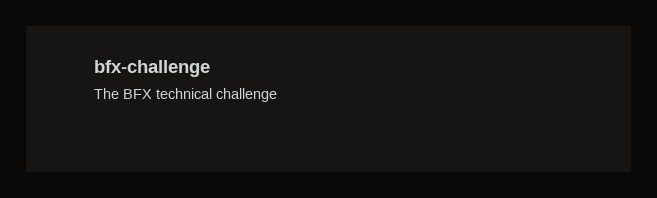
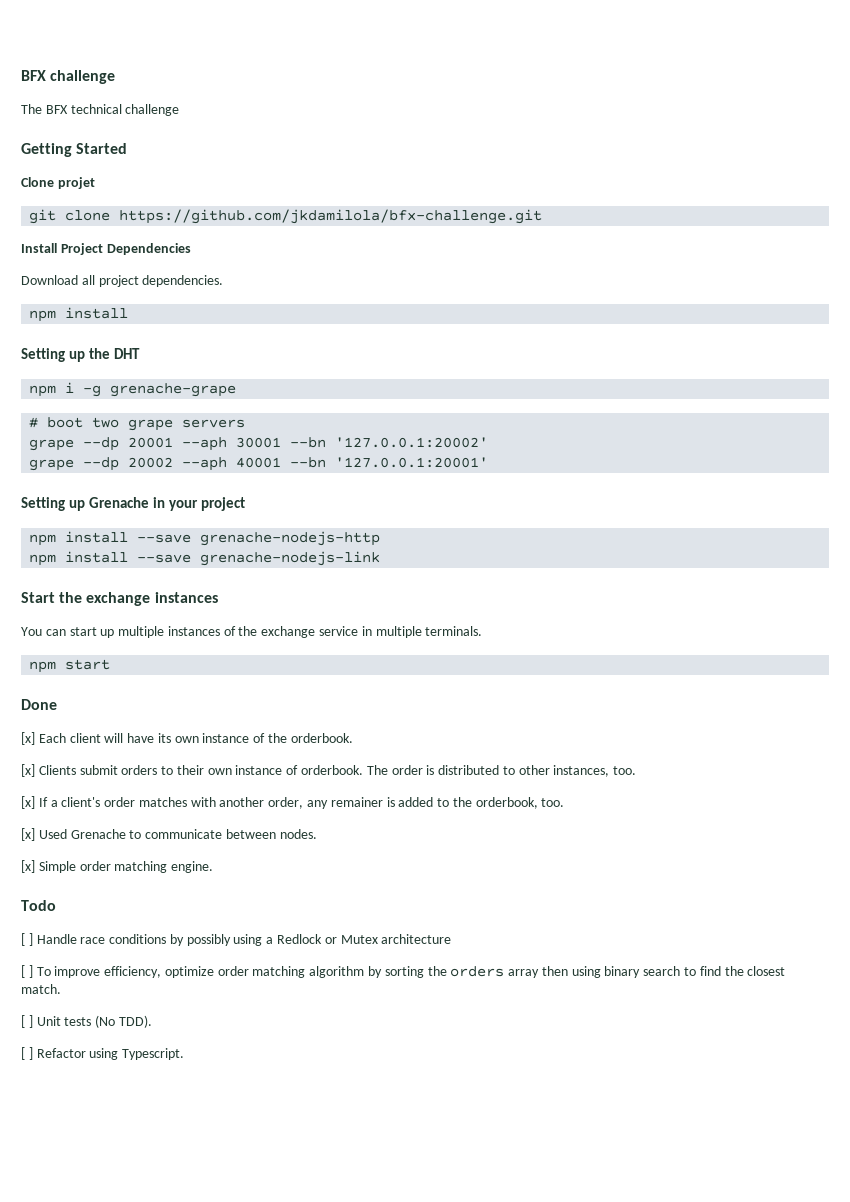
- bfx-challenge
+ BFX challenge
+ Getting Started
+ Clone projet
+ git clone https://github.com/jkdamilola/bfx-challenge.git
+ Install Project Dependencies
+ Download all project dependencies.
+ npm install
+ Setting up the DHT
+ npm i -g grenache-grape
+ # boot two grape servers
+ grape --dp 20001 --aph 30001 --bn '127.0.0.1:20002'
+ grape --dp 20002 --aph 40001 --bn '127.0.0.1:20001'
+ Setting up Grenache in your project
+ npm install --save grenache-nodejs-http
+ npm install --save grenache-nodejs-link
+ Start the exchange instances
+ You can start up multiple instances of the exchange service in multiple terminals.
+ npm start
+ Done
+ [x] Each client will have its own instance of the orderbook.
+ [x] Clients submit orders to their own instance of orderbook. The order is distributed to other instances, too.
+ [x] If a client's order matches with another order, any remainer is added to the orderbook, too.
+ [x] Used Grenache to communicate between nodes.
+ [x] Simple order matching engine.
+ Todo
+ [ ] Handle race conditions by possibly using a Redlock or Mutex architecture
+ [ ] To improve efficiency, optimize order matching algorithm by sorting the orders array then using binary search to find the closest match.
+ [ ] Unit tests (No TDD).
+ [ ] Refactor using Typescript.

